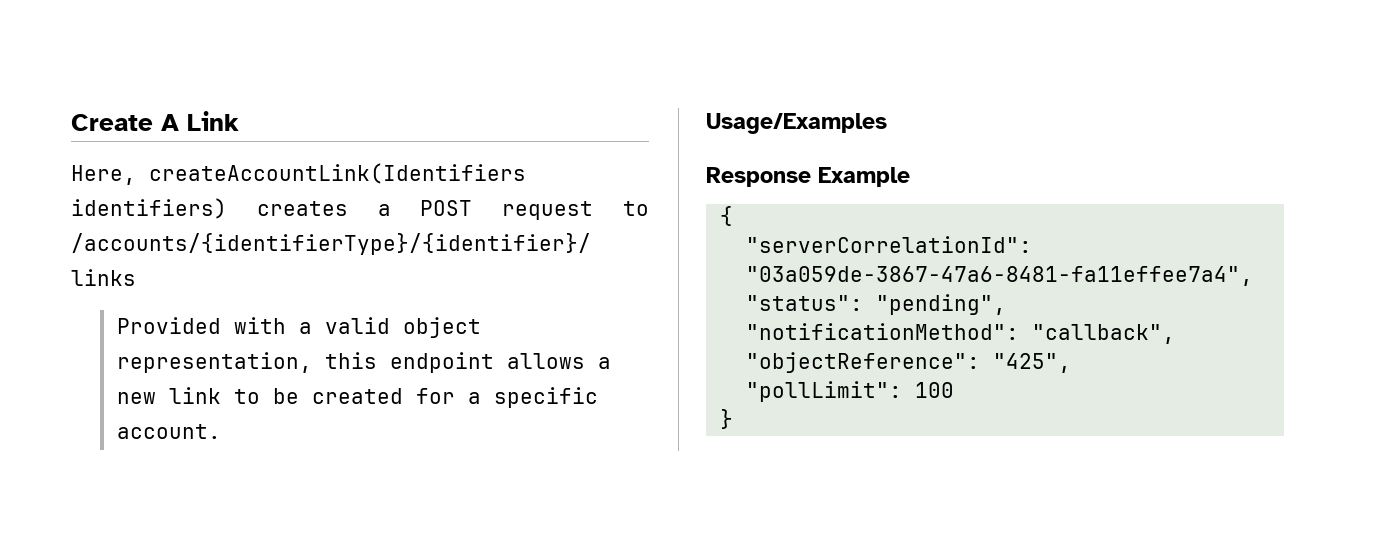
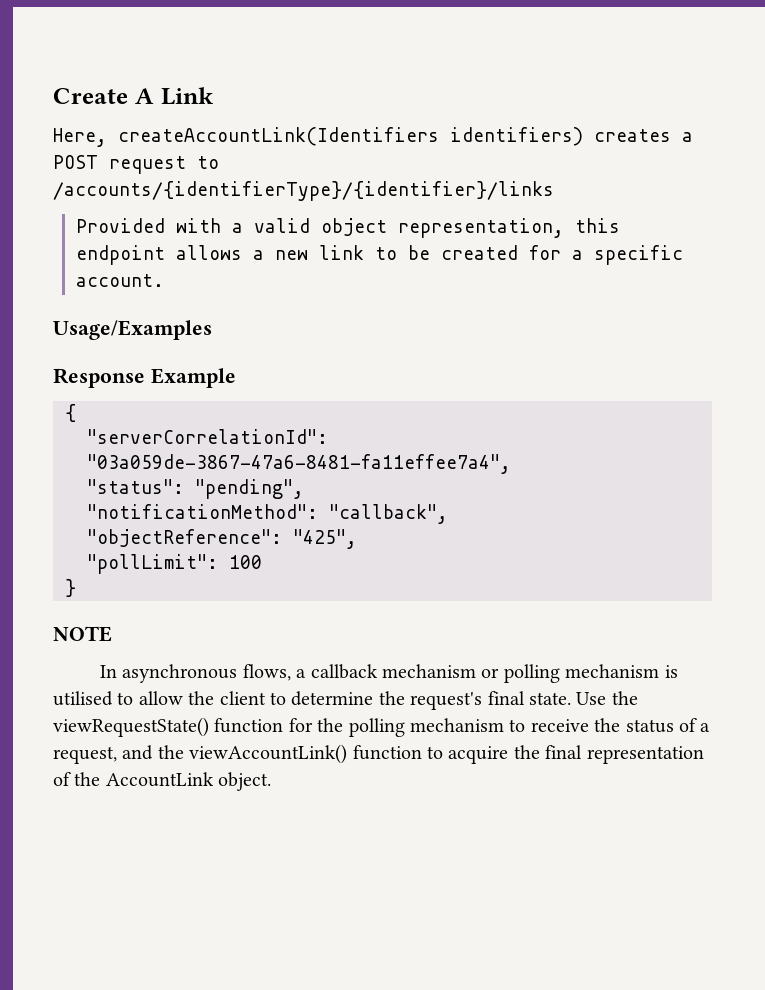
+ NOTE
+ In asynchronous flows, a callback mechanism or polling mechanism is utilised to allow the client to determine the request's final state. Use the viewRequestState() function for the polling mechanism to receive the status of a request, and the viewAccountLink() function to acquire the final representation of the AccountLink object.

